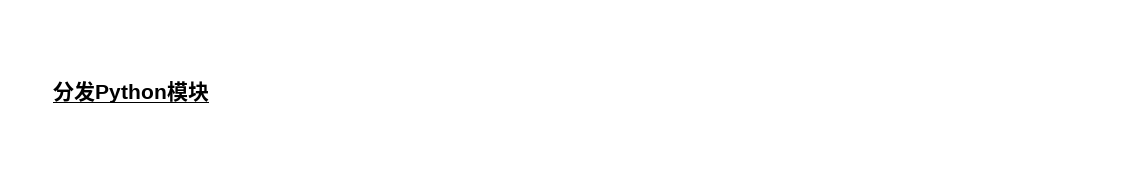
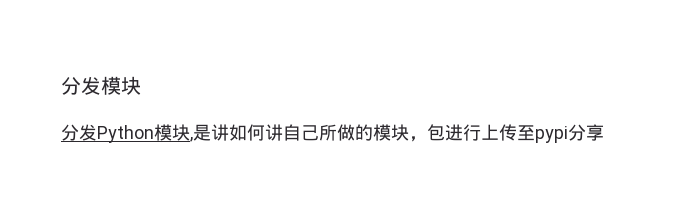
- 分发Python模块
+ 分发模块
+ 分发Python模块,是讲如何讲自己所做的模块，包进行上传至pypi分享

